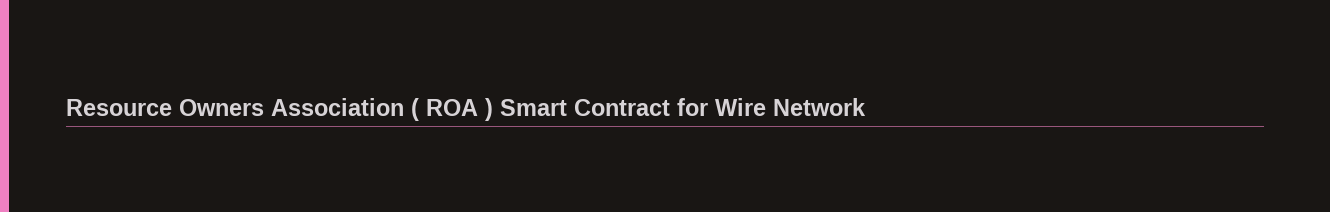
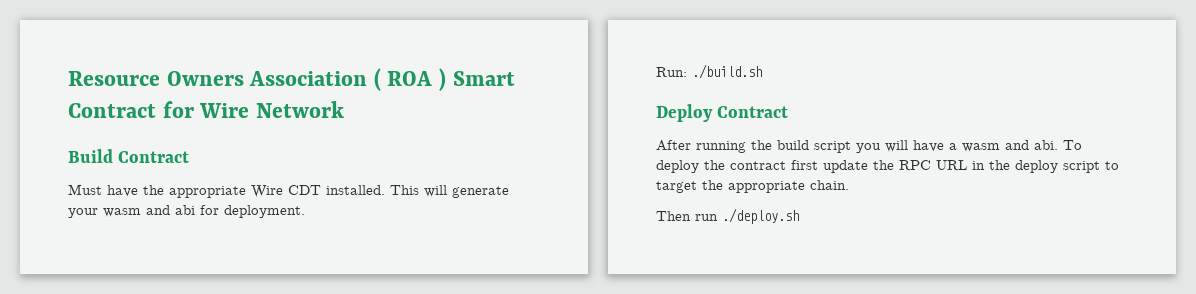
+ Build Contract
+ Must have the appropriate Wire CDT installed. This will generate your wasm and abi for deployment.
+ Run: ./build.sh
+ Deploy Contract
+ After running the build script you will have a wasm and abi. To deploy the contract first update the RPC URL in the deploy script to target the appropriate chain.
+ Then run ./deploy.sh

